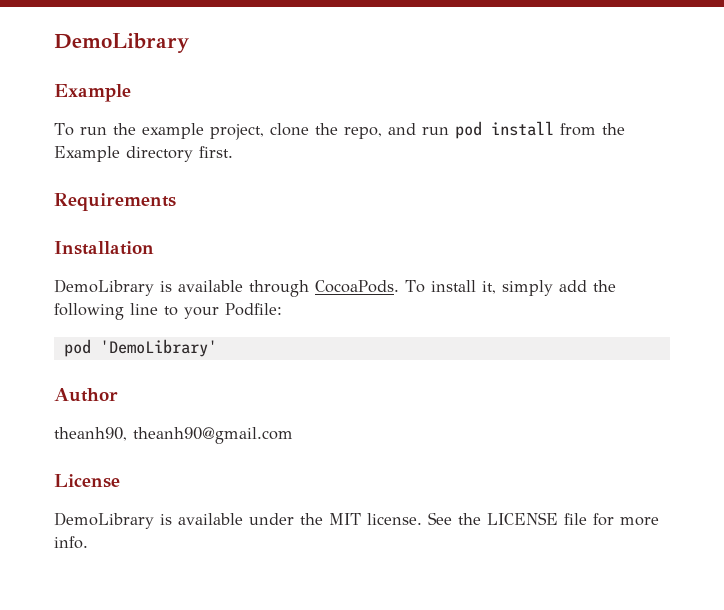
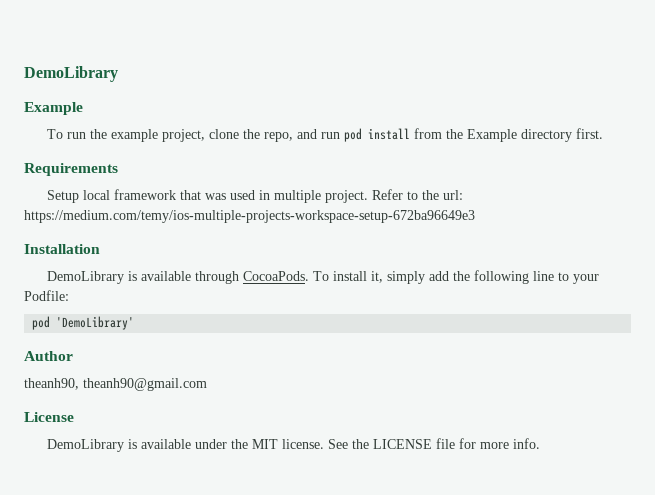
+ Setup local framework that was used in multiple project. Refer to the url: https://medium.com/temy/ios-multiple-projects-workspace-setup-672ba96649e3

